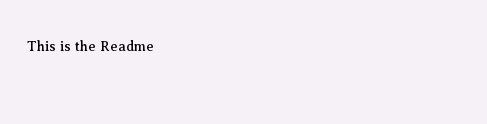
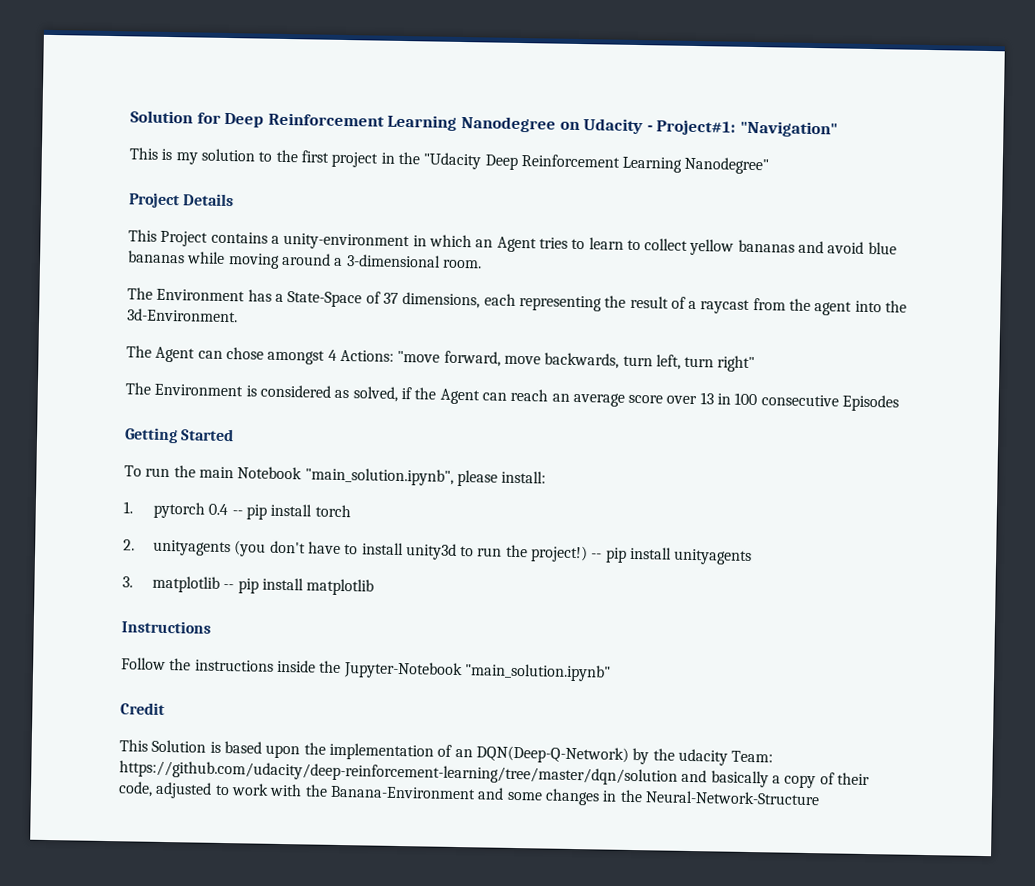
- This is the Readme
+ Solution for Deep Reinforcement Learning Nanodegree on Udacity - Project#1: "Navigation"
+ This is my solution to the first project in the "Udacity Deep Reinforcement Learning Nanodegree"
+ Project Details
+ This Project contains a unity-environment in which an Agent tries to learn to collect yellow bananas and avoid blue bananas while moving around a 3-dimensional room.
+ The Environment has a State-Space of 37 dimensions, each representing the result of a raycast from the agent into the 3d-Environment.
+ The Agent can chose amongst 4 Actions: "move forward, move backwards, turn left, turn right"
+ The Environment is considered as solved, if the Agent can reach an average score over 13 in 100 consecutive Episodes
+ Getting Started
+ To run the main Notebook "main_solution.ipynb", please install:
+ 1. pytorch 0.4 -- pip install torch
+ 2. unityagents (you don't have to install unity3d to run the project!) -- pip install unityagents
+ 3. matplotlib -- pip install matplotlib
+ Instructions
+ Follow the instructions inside the Jupyter-Notebook "main_solution.ipynb"
+ Credit
+ This Solution is based upon the implementation of an DQN(Deep-Q-Network) by the udacity Team: https://github.com/udacity/deep-reinforcement-learning/tree/master/dqn/solution and basically a copy of their code, adjusted to work with the Banana-Environment and some changes in the Neural-Network-Structure

